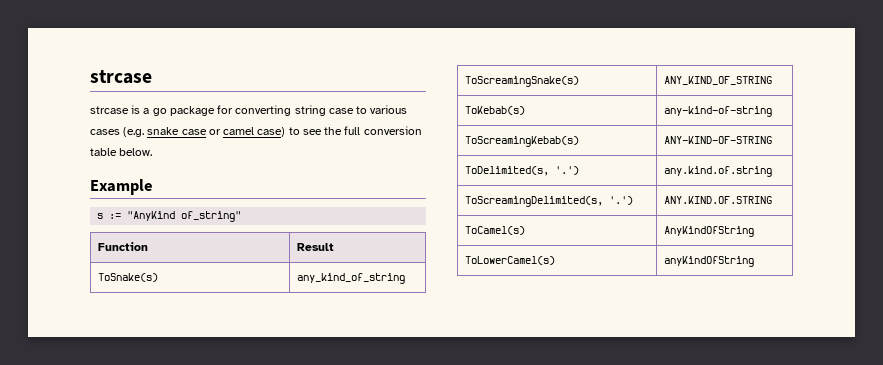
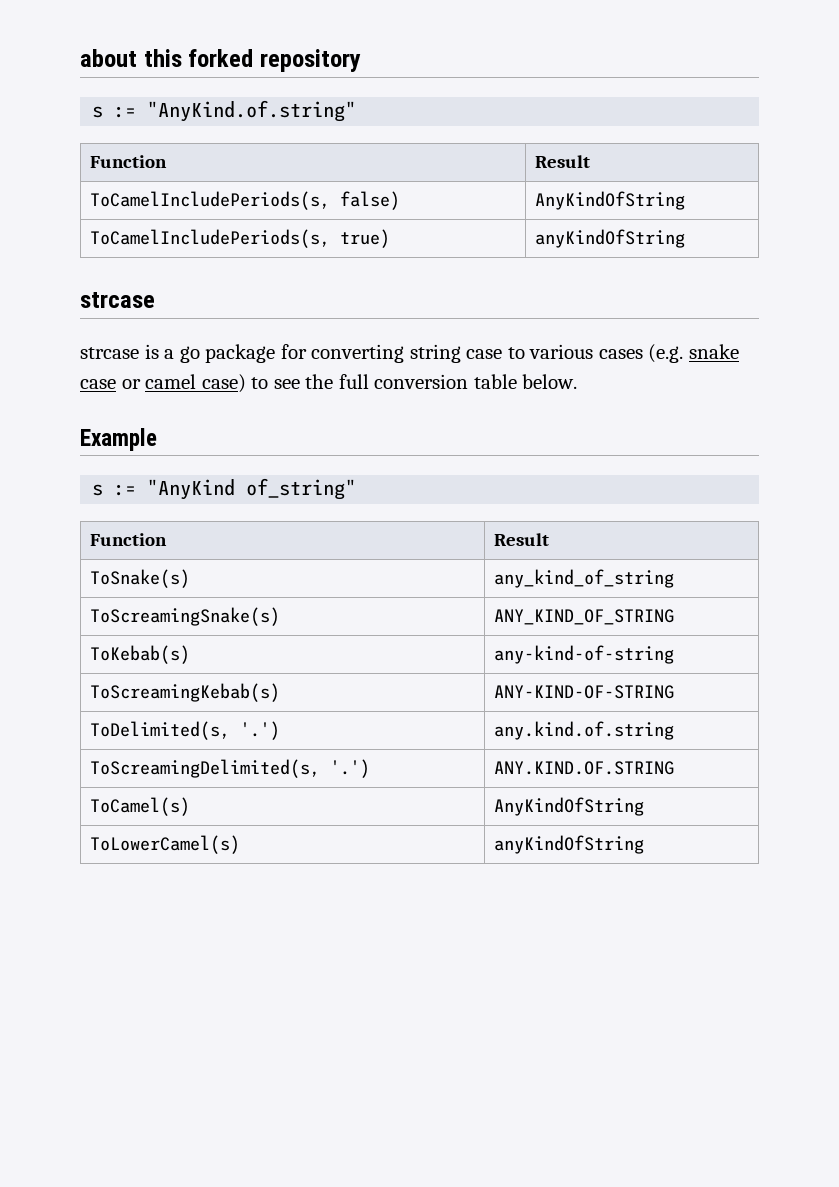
+ about this forked repository
+ s := "AnyKind.of.string"
+ Function | Result
+ ToCamelIncludePeriods(s, false) | AnyKindOfString
+ ToCamelIncludePeriods(s, true) | anyKindOfString

